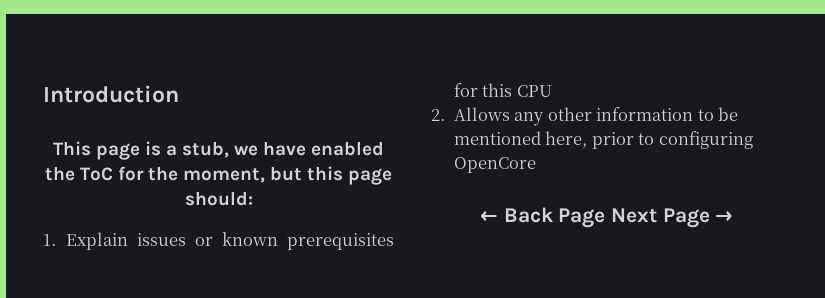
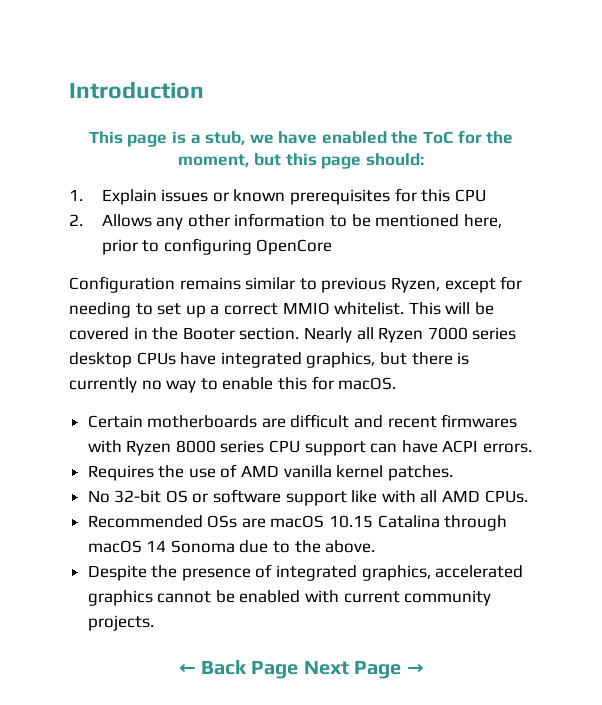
+ Configuration remains similar to previous Ryzen, except for needing to set up a correct MMIO whitelist. This will be covered in the Booter section. Nearly all Ryzen 7000 series desktop CPUs have integrated graphics, but there is currently no way to enable this for macOS.
+ Certain motherboards are difficult and recent firmwares with Ryzen 8000 series CPU support can have ACPI errors.
+ Requires the use of AMD vanilla kernel patches.
+ No 32-bit OS or software support like with all AMD CPUs.
+ Recommended OSs are macOS 10.15 Catalina through macOS 14 Sonoma due to the above.
+ Despite the presence of integrated graphics, accelerated graphics cannot be enabled with current community projects.

